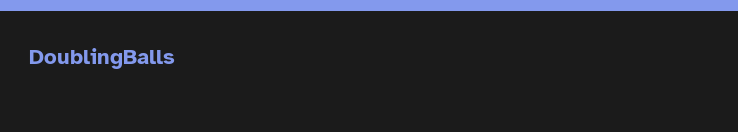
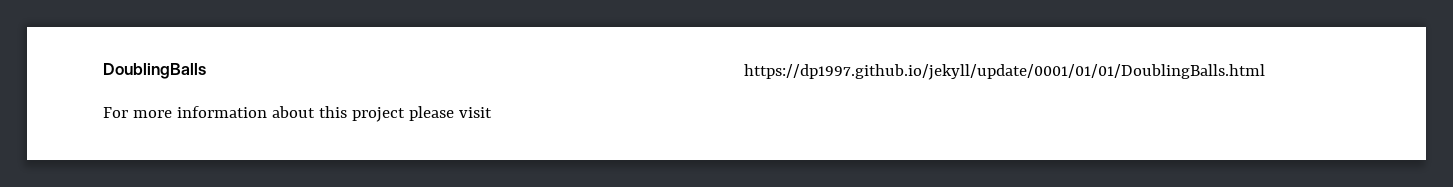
+ For more information about this project please visit https://dp1997.github.io/jekyll/update/0001/01/01/DoublingBalls.html

